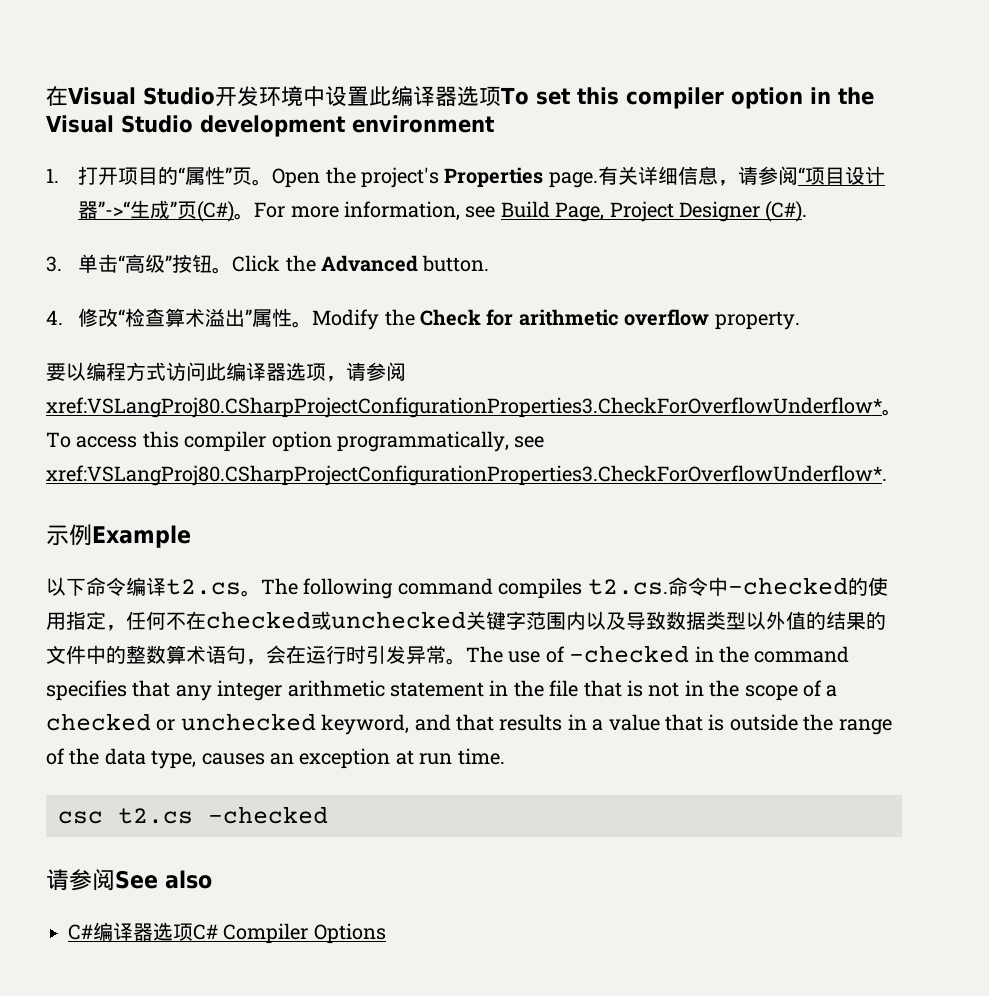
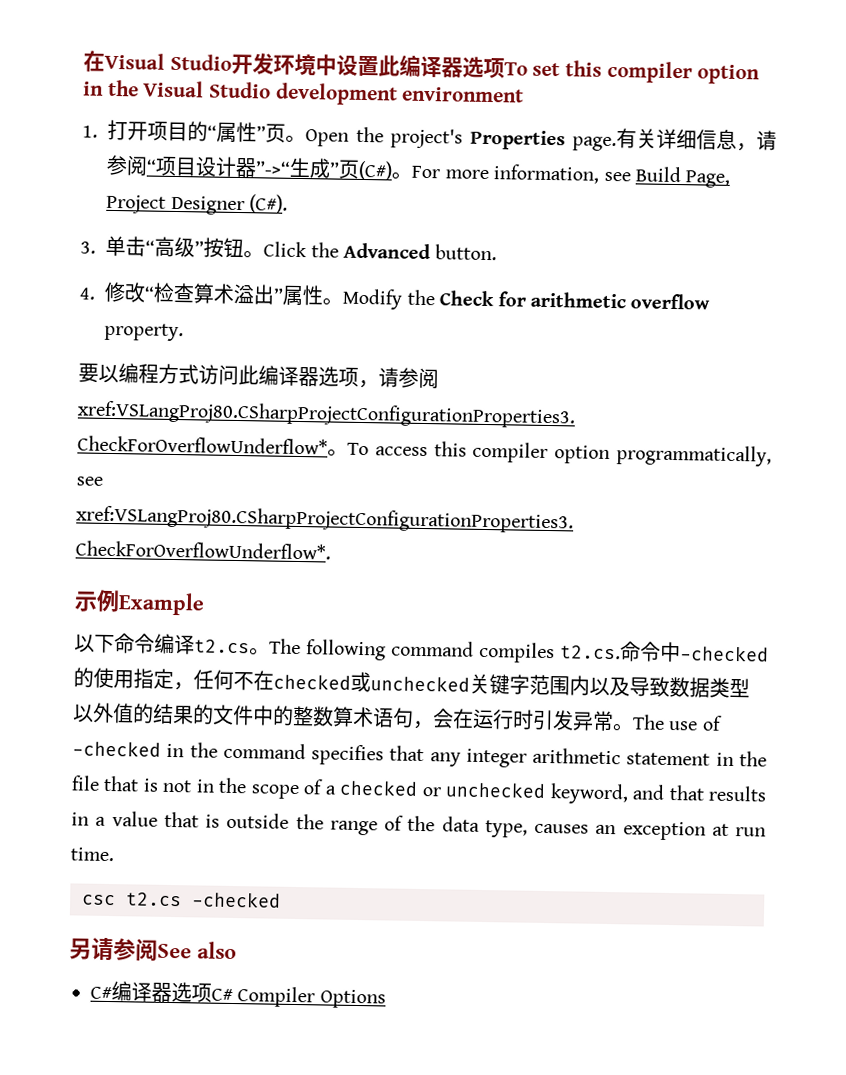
- 请参阅See also
+ 另请参阅See also

